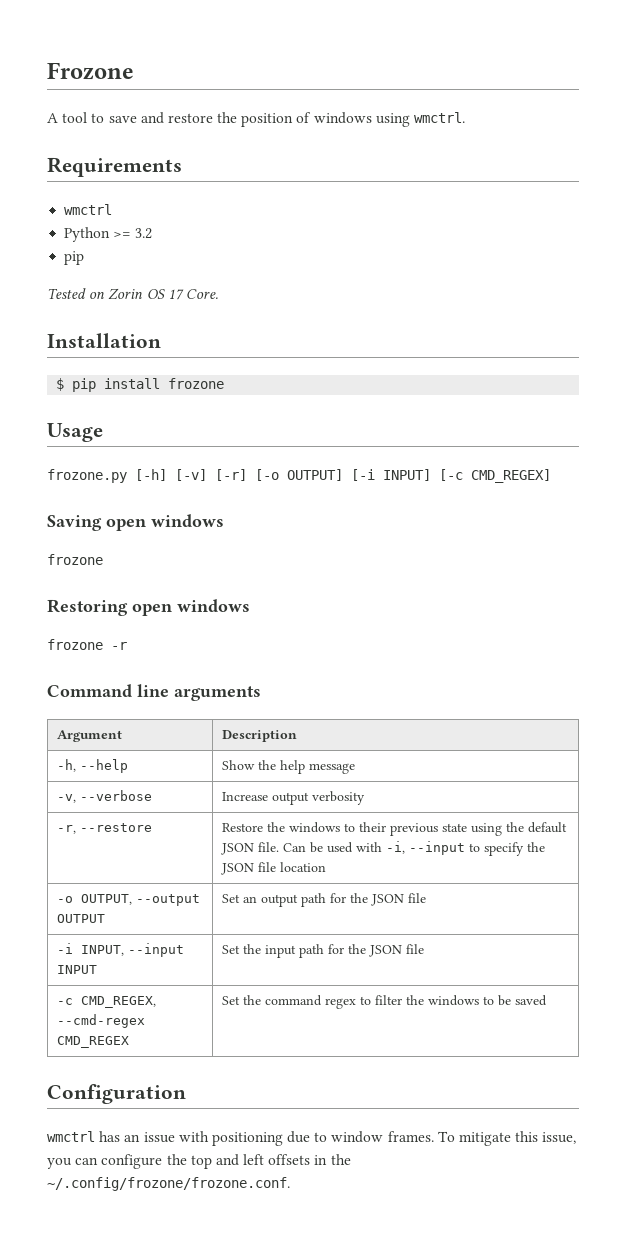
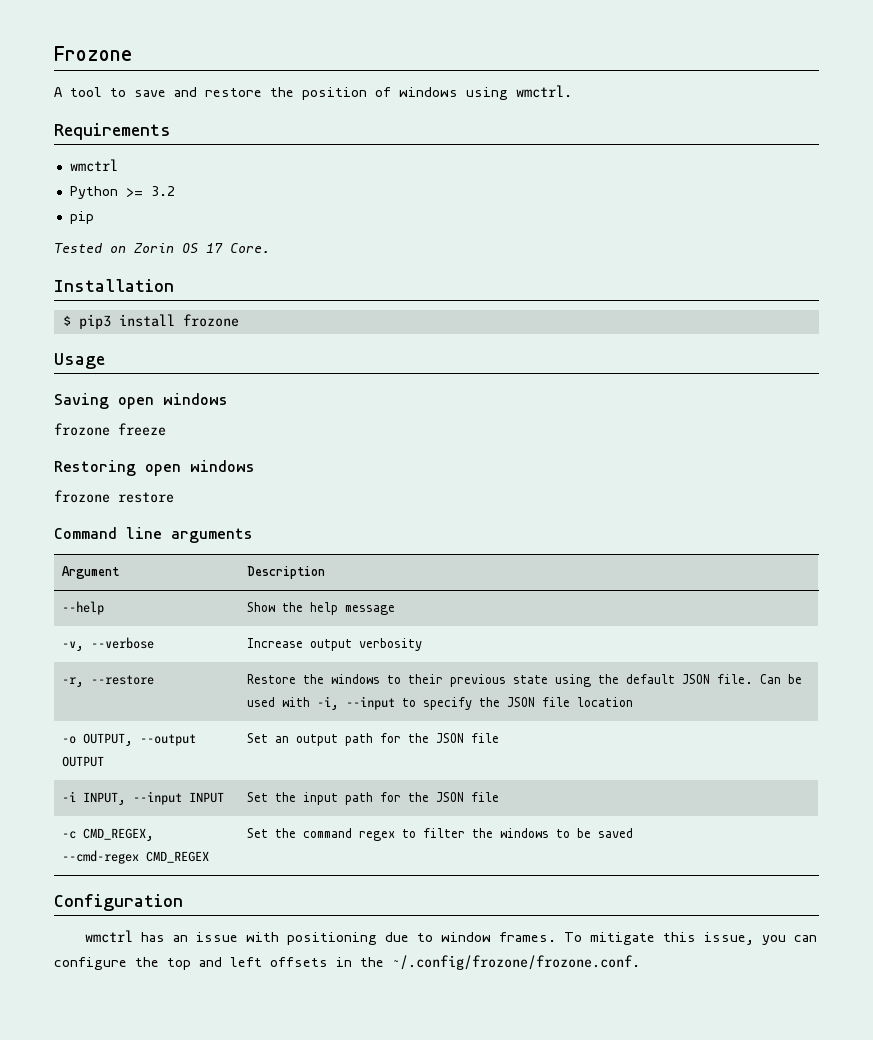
- $ pip install frozone
+ $ pip3 install frozone
- frozone.py [-h] [-v] [-r] [-o OUTPUT] [-i INPUT] [-c CMD_REGEX]
  Saving open windows
- frozone
+ frozone freeze
- frozone -r
+ frozone restore
- -h, --help | Show the help message
+ --help | Show the help message

